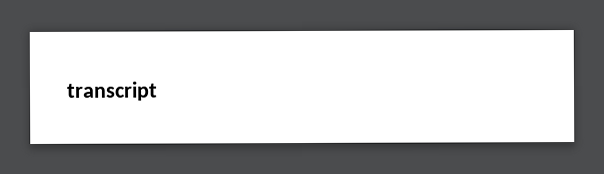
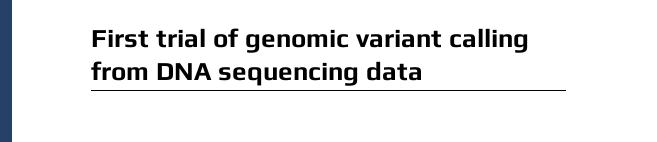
- transcript
+ First trial of genomic variant calling from DNA sequencing data

